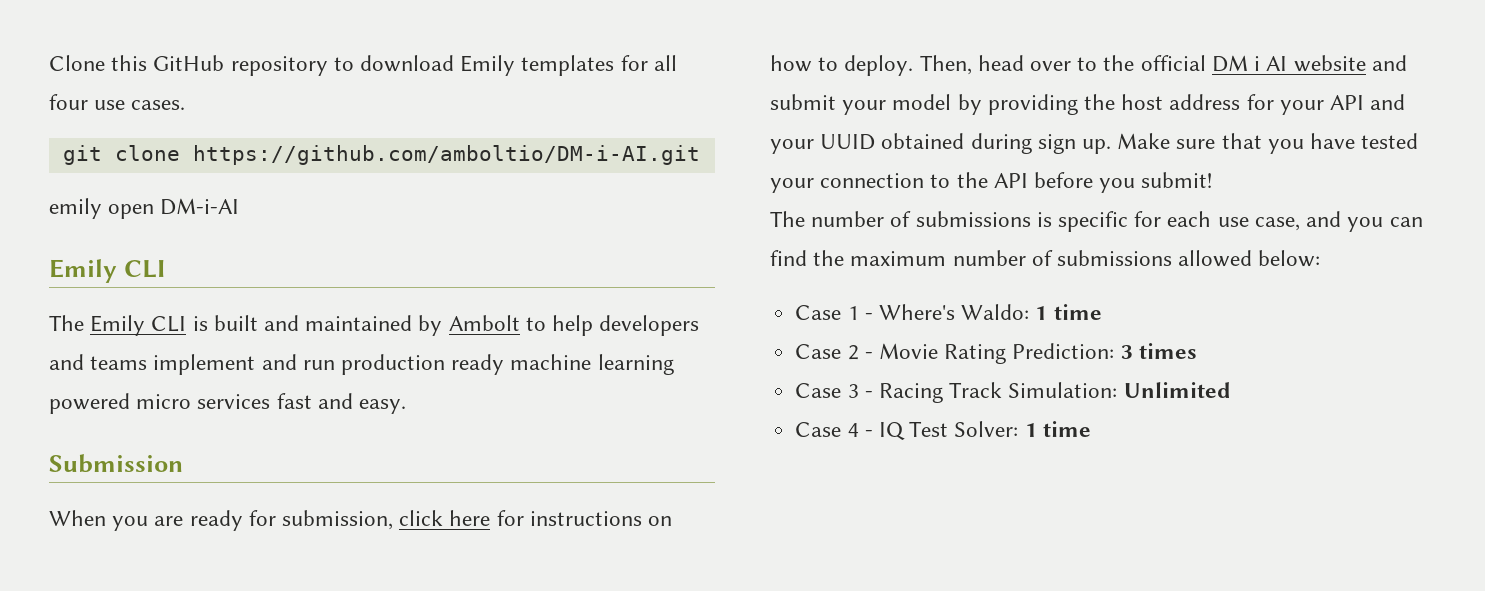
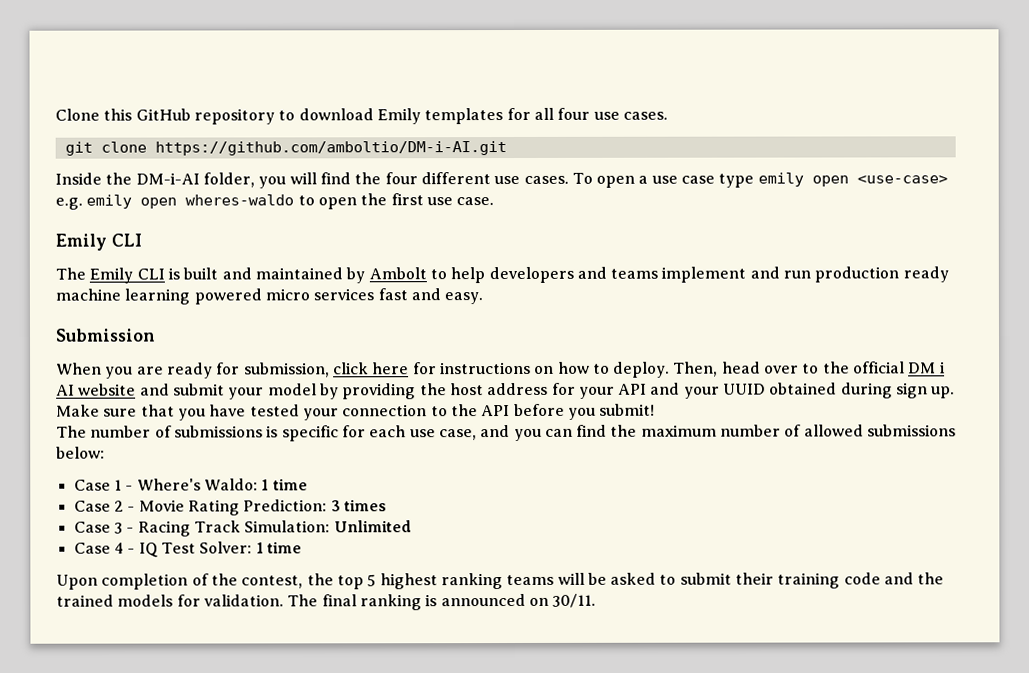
- emily open DM-i-AI
+ Inside the DM-i-AI folder, you will find the four different use cases. To open a use case type emily open <use-case> e.g. emily open wheres-waldo to open the first use case.
- The number of submissions is specific for each use case, and you can find the maximum number of submissions allowed below:
+ The number of submissions is specific for each use case, and you can find the maximum number of allowed submissions below:
+ Upon completion of the contest, the top 5 highest ranking teams will be asked to submit their training code and the trained models for validation. The final ranking is announced on 30/11.

